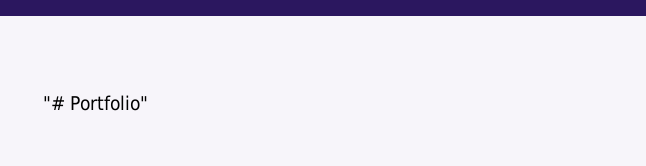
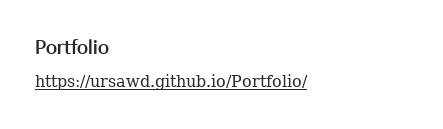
- "# Portfolio"
+ Portfolio
+ https://ursawd.github.io/Portfolio/

